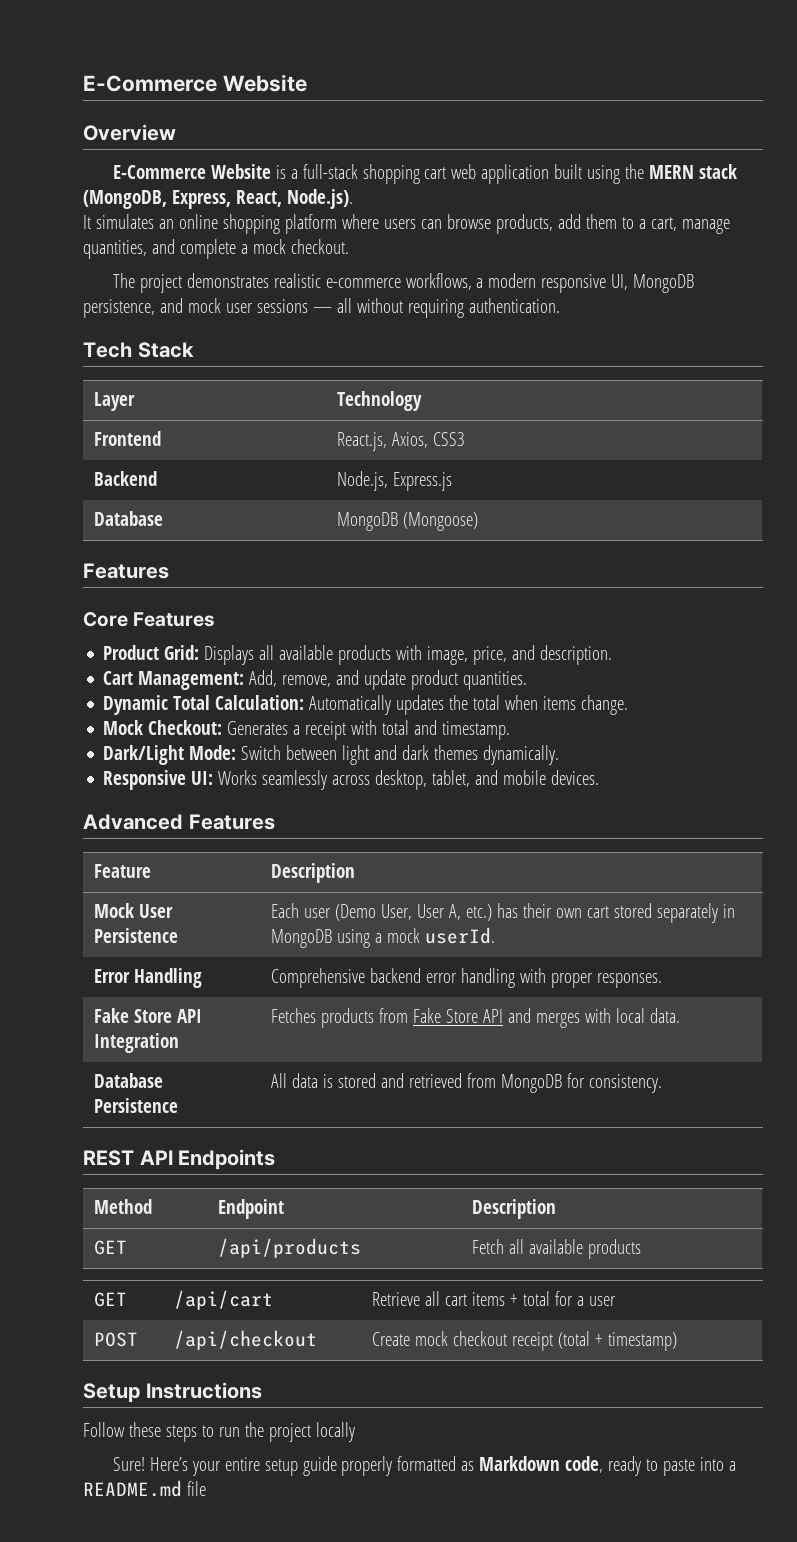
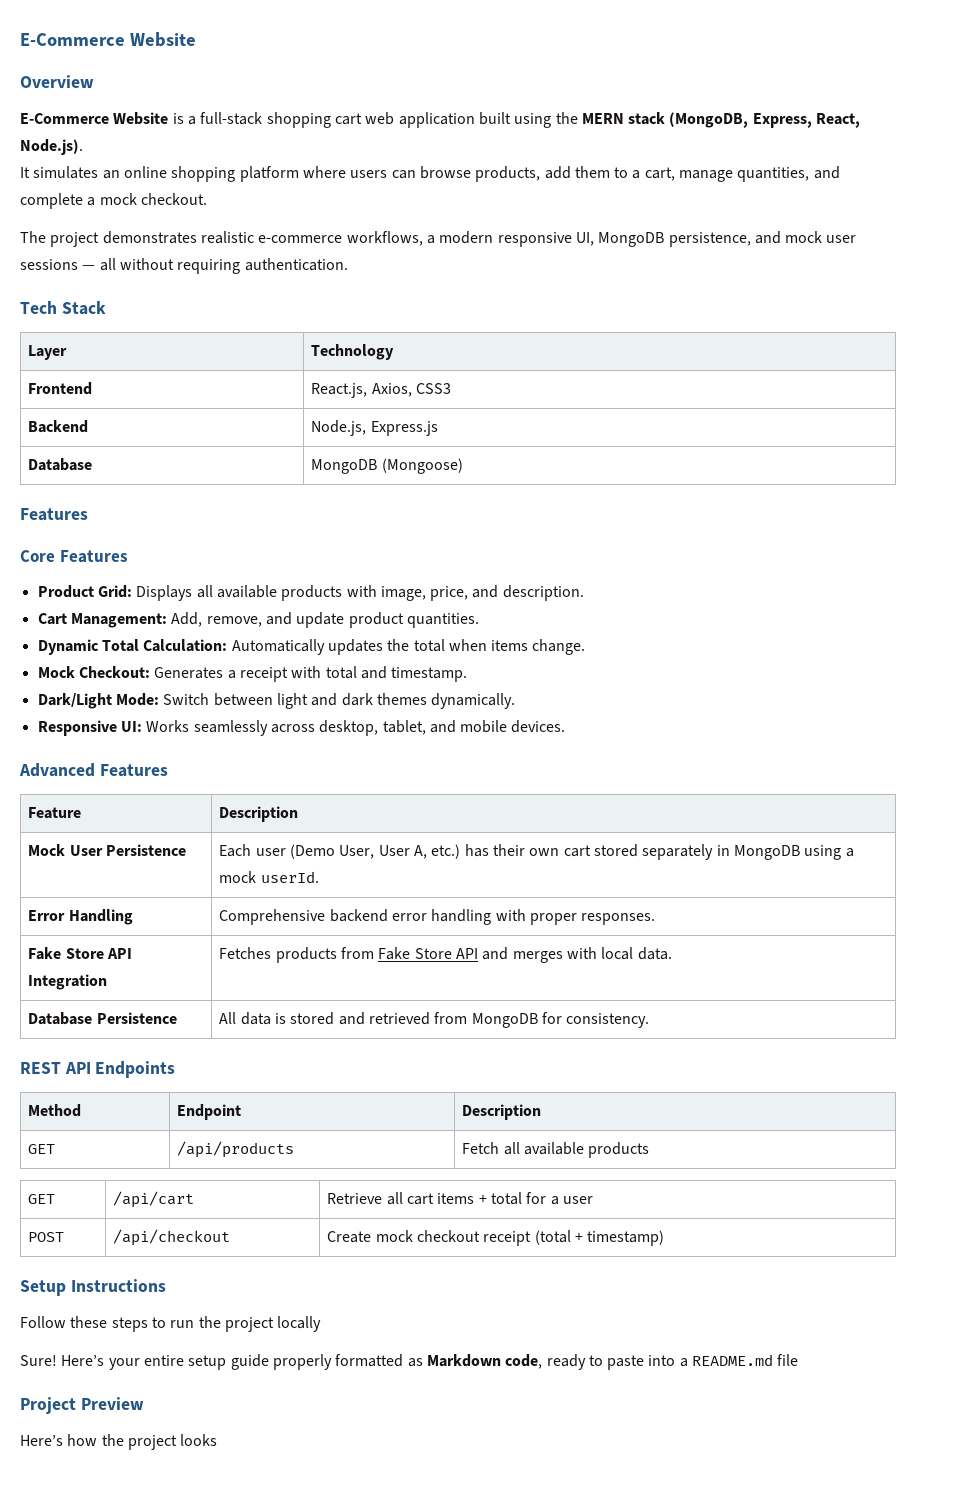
+ Project Preview
+ Here’s how the project looks

